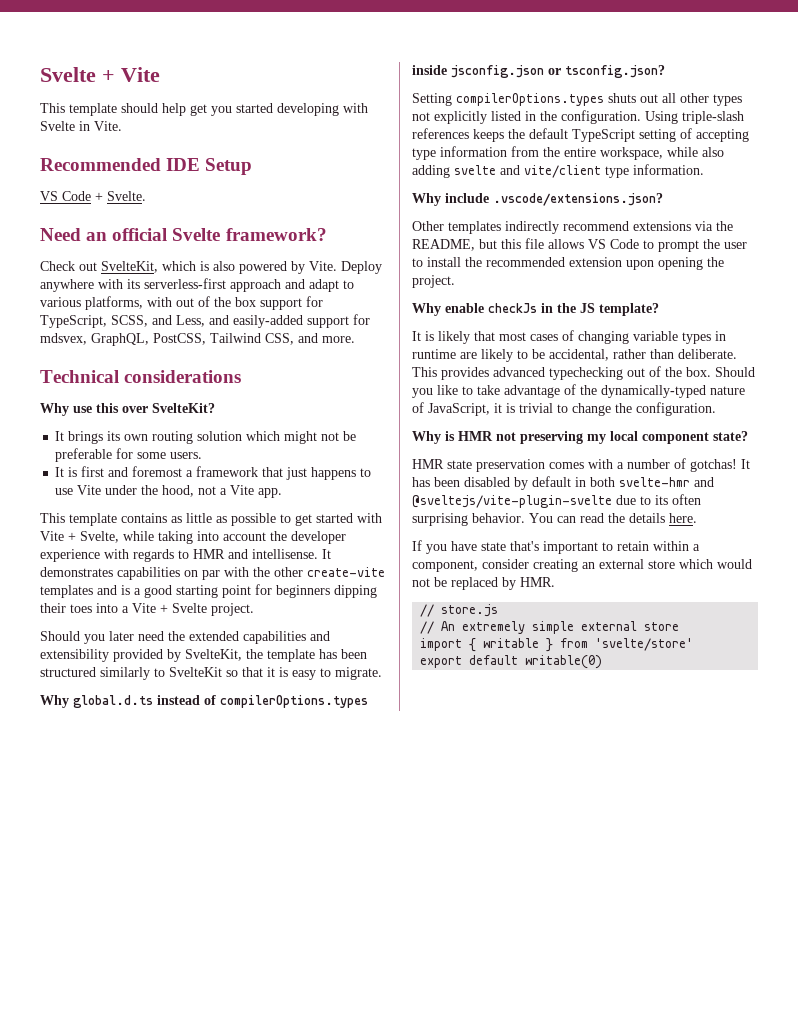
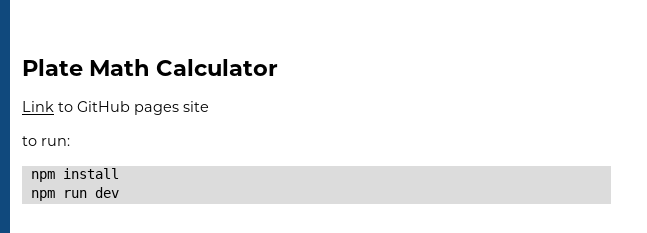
- Svelte + Vite
- This template should help get you started developing with Svelte in Vite.
- Recommended IDE Setup
- VS Code + Svelte.
- Need an official Svelte framework?
- Check out SvelteKit, which is also powered by Vite. Deploy anywhere with its serverless-first approach and adapt to various platforms, with out of the box support for TypeScript, SCSS, and Less, and easily-added support for mdsvex, GraphQL, PostCSS, Tailwind CSS, and more.
- Technical considerations
- Why use this over SvelteKit?
- It brings its own routing solution which might not be preferable for some users.
- It is first and foremost a framework that just happens to use Vite under the hood, not a Vite app.
- This template contains as little as possible to get started with Vite + Svelte, while taking into account the developer experience with regards to HMR and intellisense. It demonstrates capabilities on par with the other create-vite templates and is a good starting point for beginners dipping their toes into a Vite + Svelte project.
- Should you later need the extended capabilities and extensibility provided by SvelteKit, the template has been structured similarly to SvelteKit so that it is easy to migrate.
- Why global.d.ts instead of compilerOptions.types inside jsconfig.json or tsconfig.json?
- Setting compilerOptions.types shuts out all other types not explicitly listed in the configuration. Using triple-slash references keeps the default TypeScript setting of accepting type information from the entire workspace, while also adding svelte and vite/client type information.
- Why include .vscode/extensions.json?
- Other templates indirectly recommend extensions via the README, but this file allows VS Code to prompt the user to install the recommended extension upon opening the project.
- Why enable checkJs in the JS template?
- It is likely that most cases of changing variable types in runtime are likely to be accidental, rather than deliberate. This provides advanced typechecking out of the box. Should you like to take advantage of the dynamically-typed nature of JavaScript, it is trivial to change the configuration.
- Why is HMR not preserving my local component state?
- HMR state preservation comes with a number of gotchas! It has been disabled by default in both svelte-hmr and @sveltejs/vite-plugin-svelte due to its often surprising behavior. You can read the details here.
- If you have state that's important to retain within a component, consider creating an external store which would not be replaced by HMR.
- // store.js
- // An extremely simple external store
- import { writable } from 'svelte/store'
- export default writable(0)
+ Plate Math Calculator
+ Link to GitHub pages site
+ to run:
+ npm install
+ npm run dev

